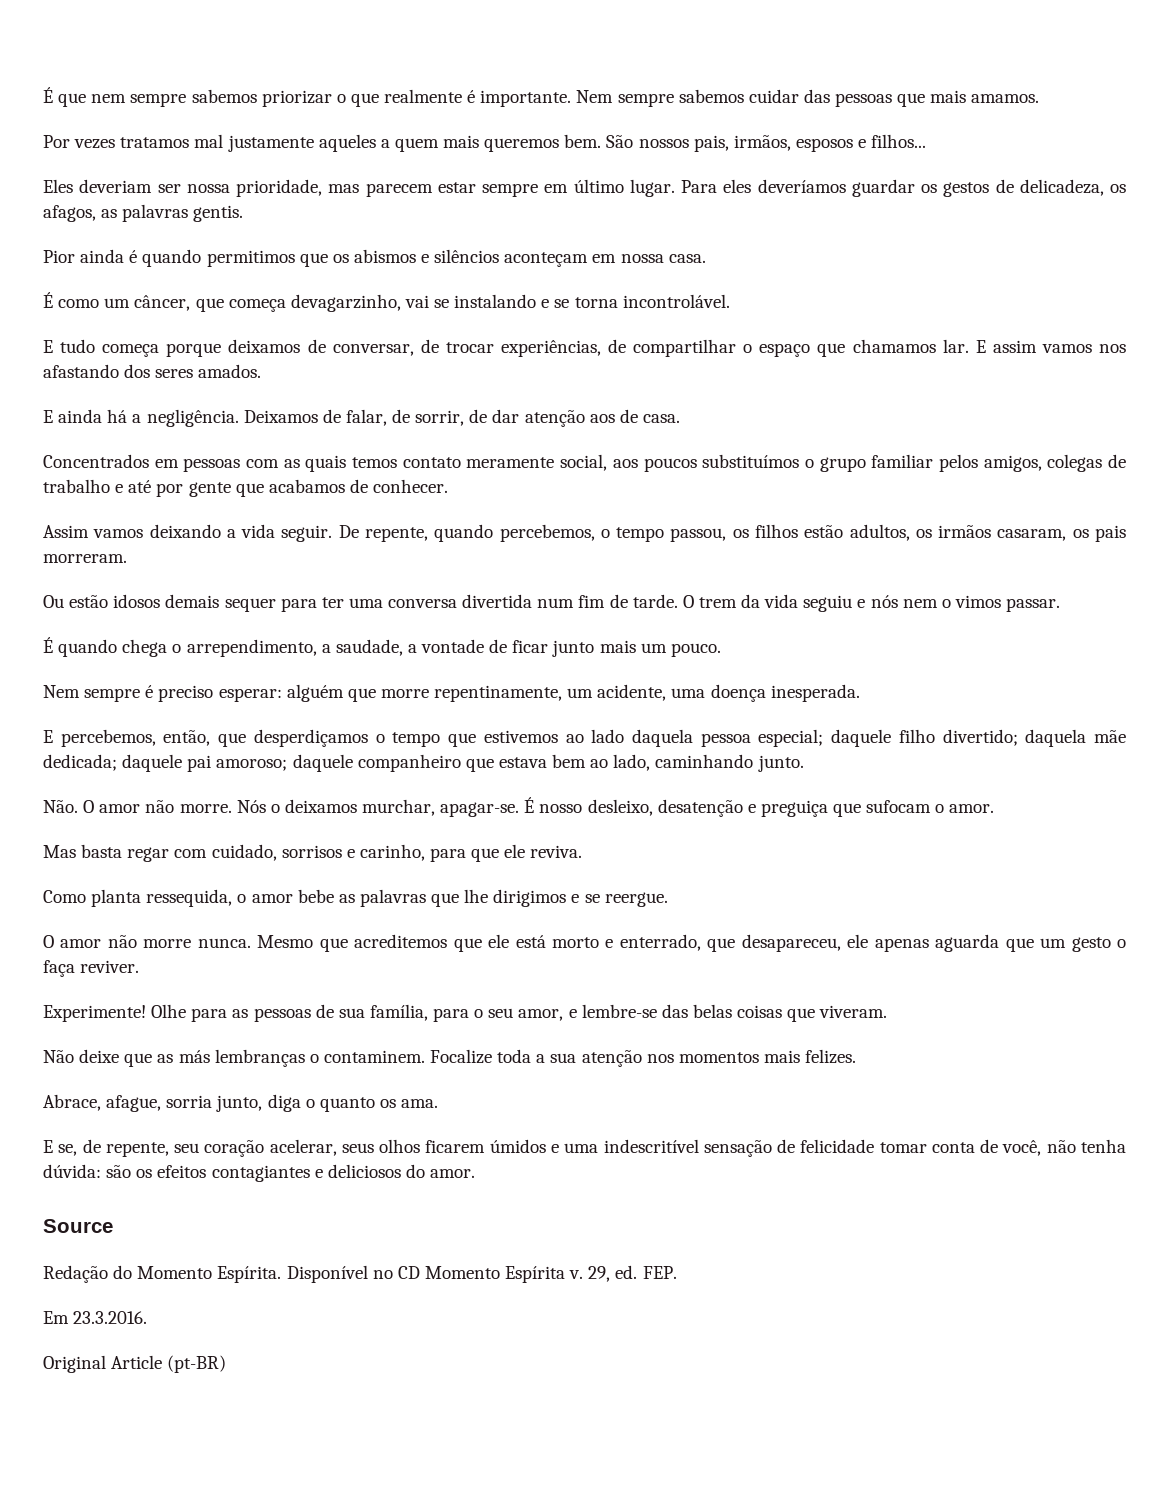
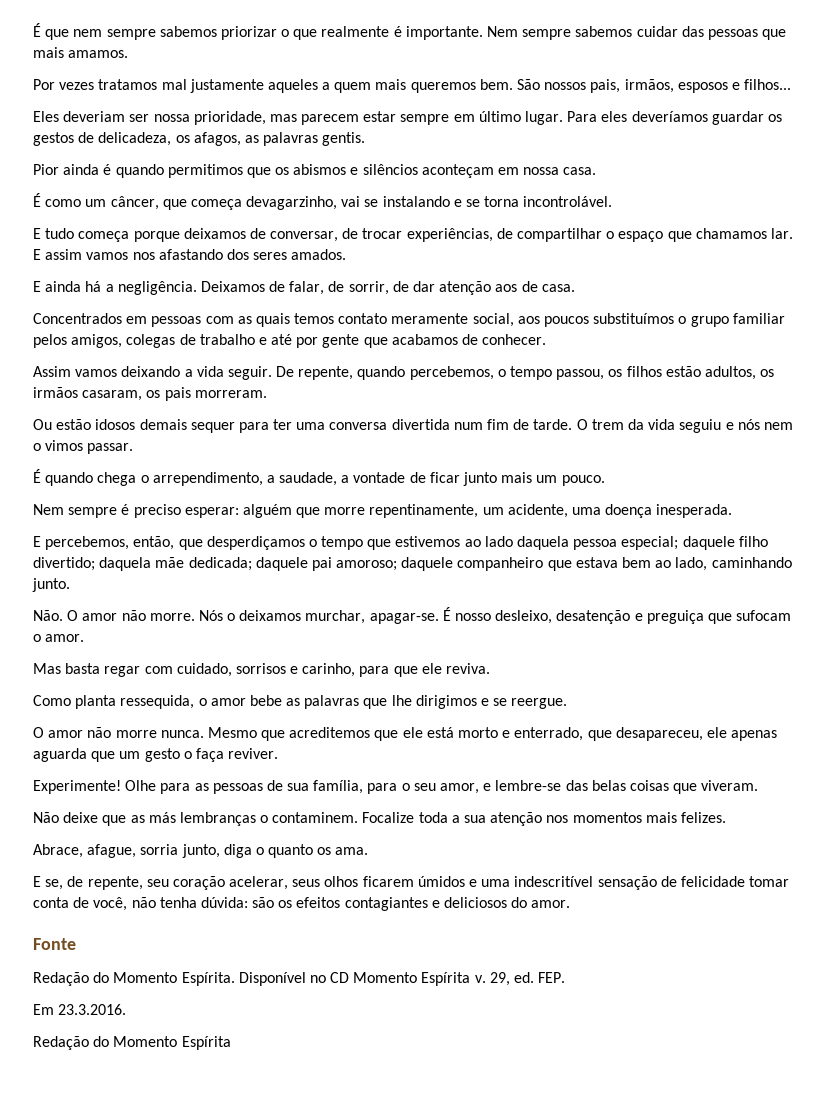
- Source
+ Fonte
- Original Article (pt-BR)
+ Redação do Momento Espírita

